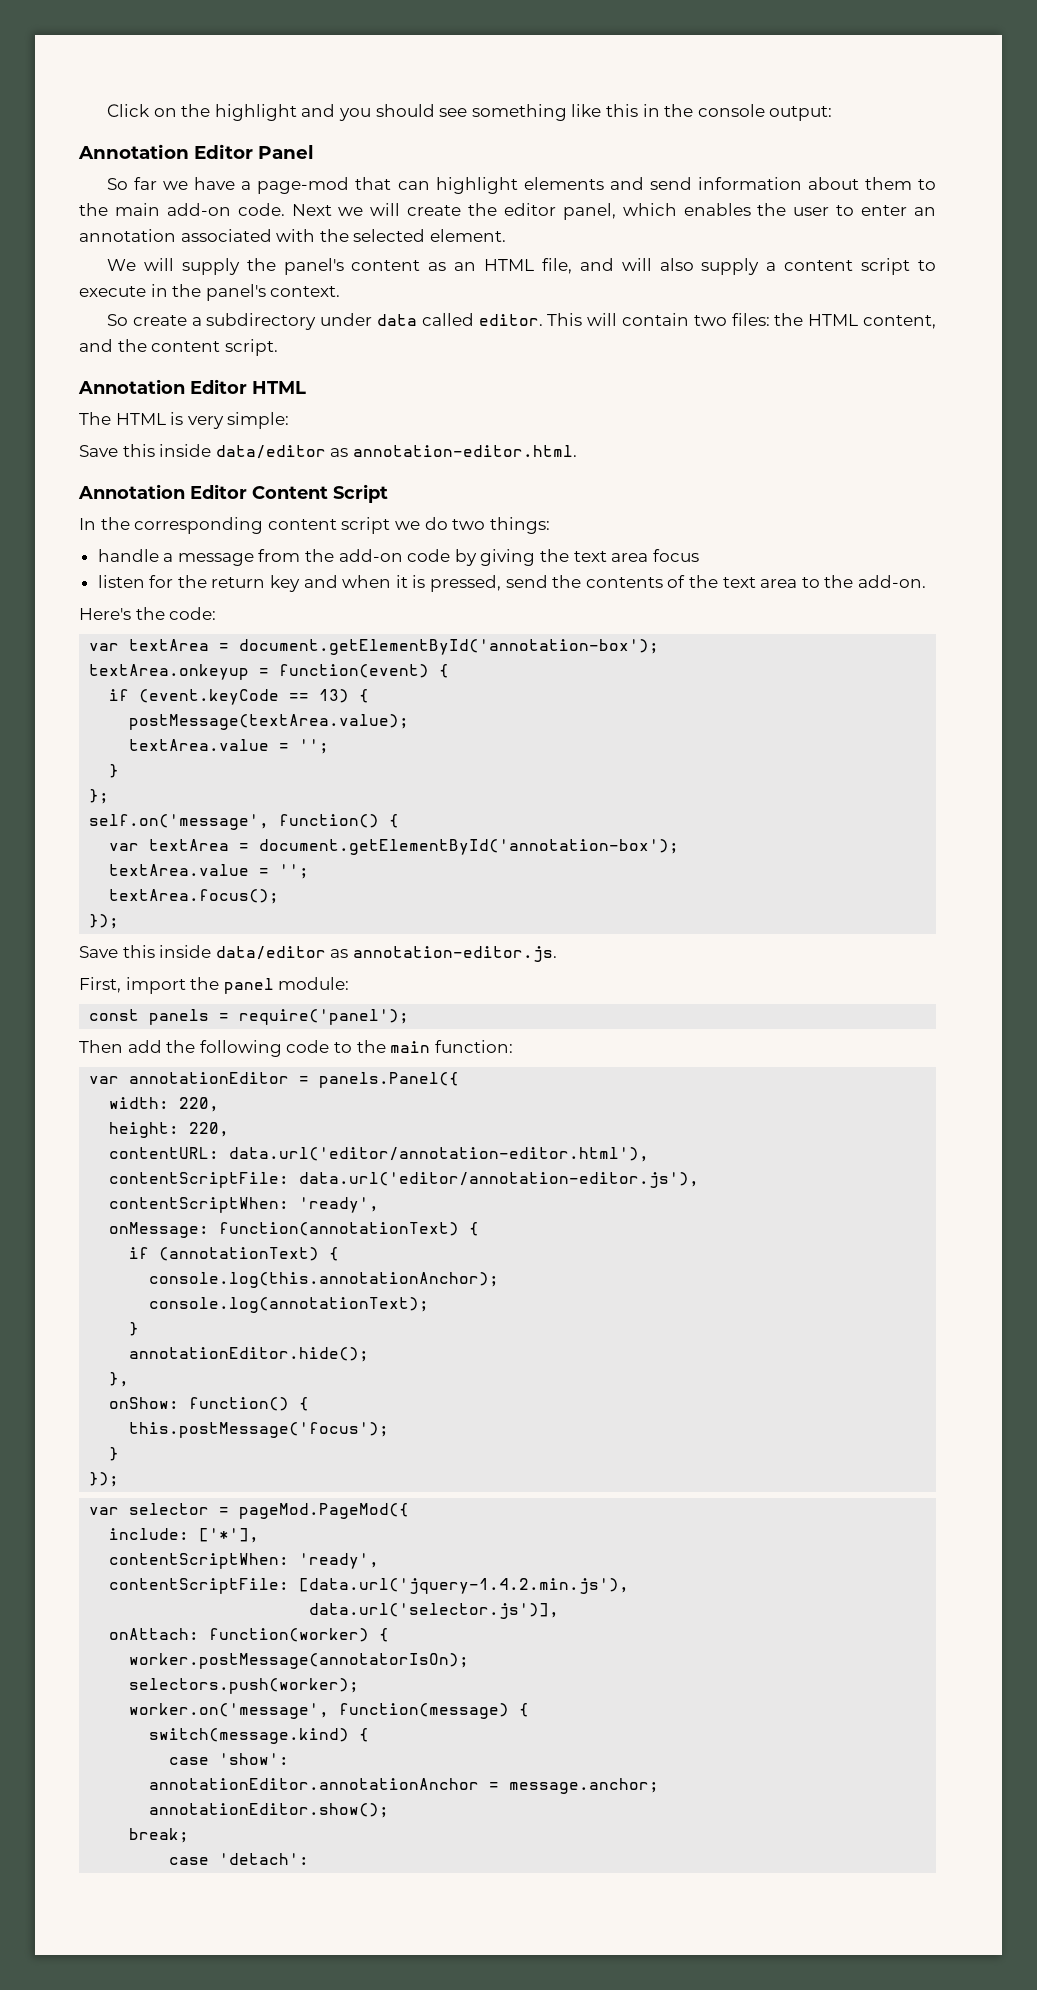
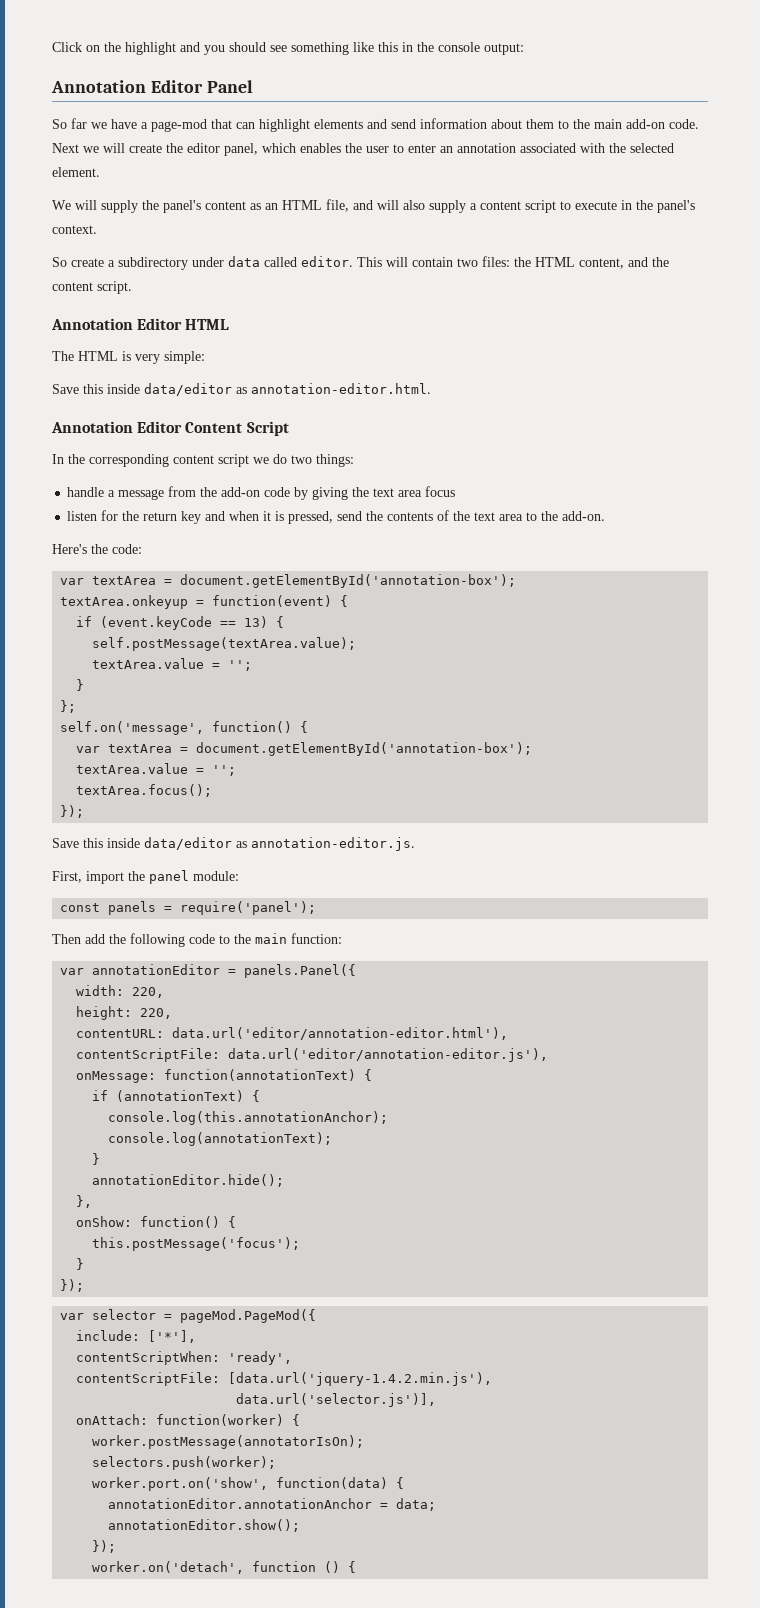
- postMessage(textArea.value);
+ self.postMessage(textArea.value);
  contentScriptFile: data.url('editor/annotation-editor.js'),
- contentScriptWhen: 'ready',
- worker.on('message', function(message) {
- switch(message.kind) {
- case 'show':
+ worker.port.on('show', function(data) {
- annotationEditor.annotationAnchor = message.anchor;
+ annotationEditor.annotationAnchor = data;
  annotationEditor.show();
- break;
- case 'detach':
+ });
+ worker.on('detach', function () {

